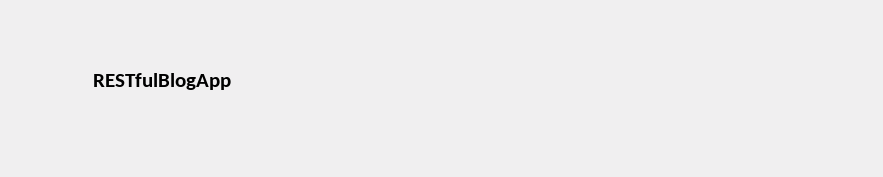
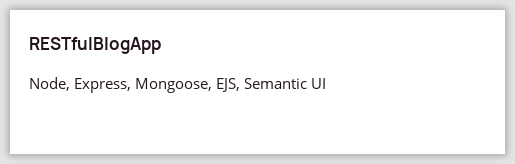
+ Node, Express, Mongoose, EJS, Semantic UI

